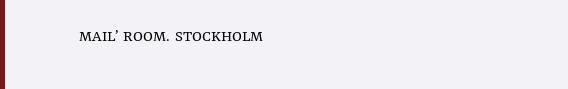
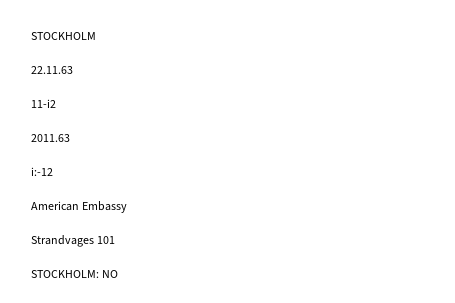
- MAIL’ ROOM.
+ 22.11.63
+ 11-i2
+ 2011.63
+ i:-12
+ American Embassy
+ Strandvages 101
+ STOCKHOLM: NO

